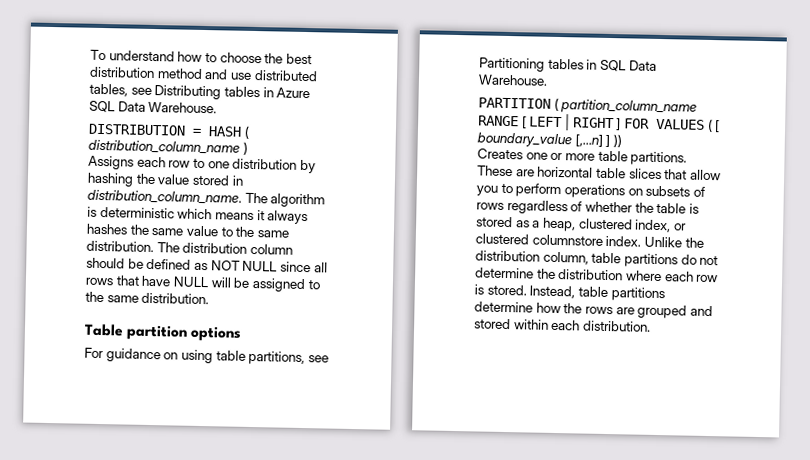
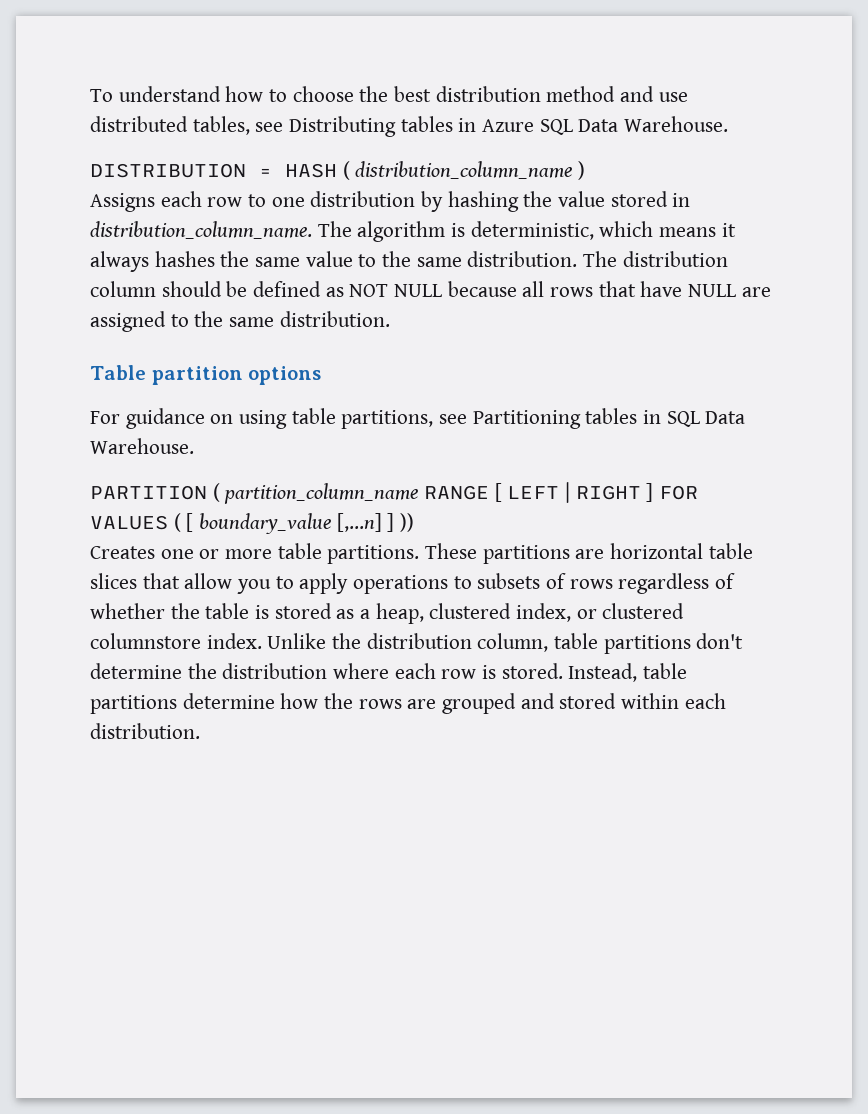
- The algorithm is deterministic which means it always hashes the same value to the same distribution.
+ The algorithm is deterministic, which means it always hashes the same value to the same distribution.
- The distribution column should be defined as NOT NULL since all rows that have NULL will be assigned to the same distribution.
+ The distribution column should be defined as NOT NULL because all rows that have NULL are assigned to the same distribution.
- These are horizontal table slices that allow you to perform operations on subsets of rows regardless of whether the table is stored as a heap, clustered index, or clustered columnstore index.
+ These partitions are horizontal table slices that allow you to apply operations to subsets of rows regardless of whether the table is stored as a heap, clustered index, or clustered columnstore index.
- Unlike the distribution column, table partitions do not determine the distribution where each row is stored.
+ Unlike the distribution column, table partitions don't determine the distribution where each row is stored.

